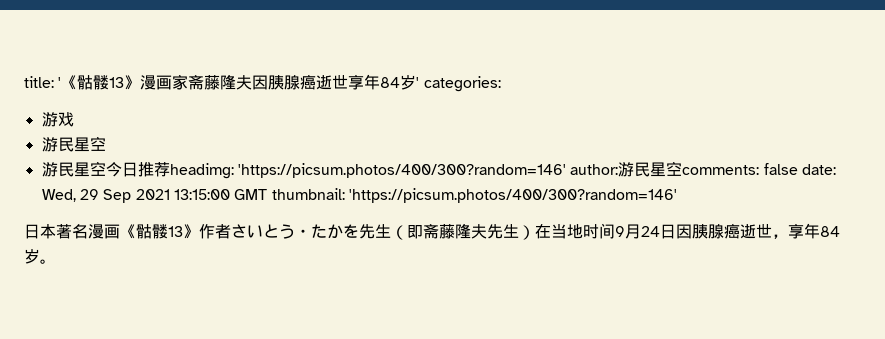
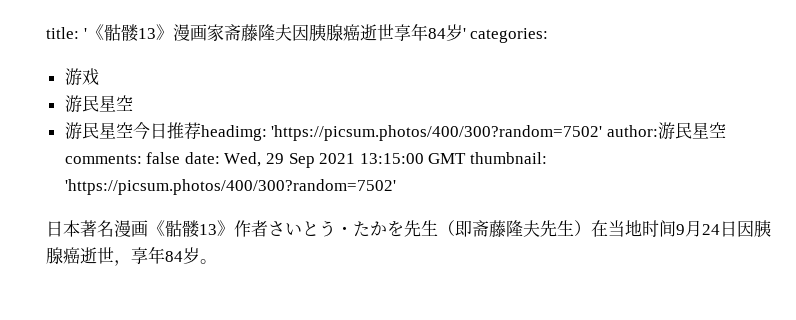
- 游民星空今日推荐headimg: 'https://picsum.photos/400/300?random=146' author:游民星空comments: false date: Wed, 29 Sep 2021 13:15:00 GMT thumbnail: 'https://picsum.photos/400/300?random=146'
+ 游民星空今日推荐headimg: 'https://picsum.photos/400/300?random=7502' author:游民星空comments: false date: Wed, 29 Sep 2021 13:15:00 GMT thumbnail: 'https://picsum.photos/400/300?random=7502'

